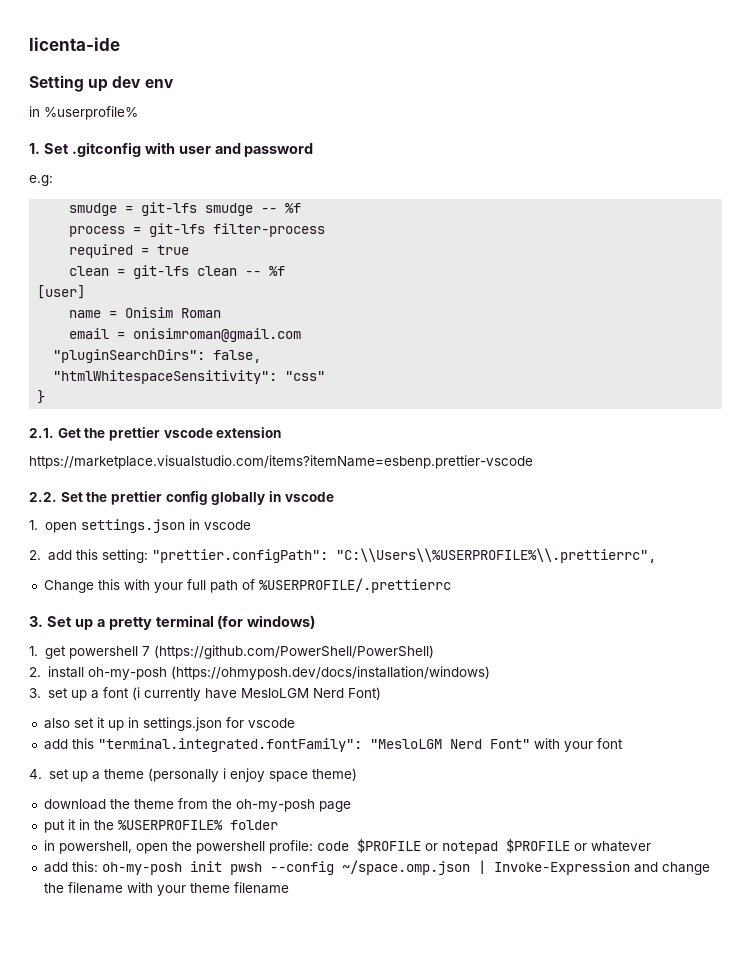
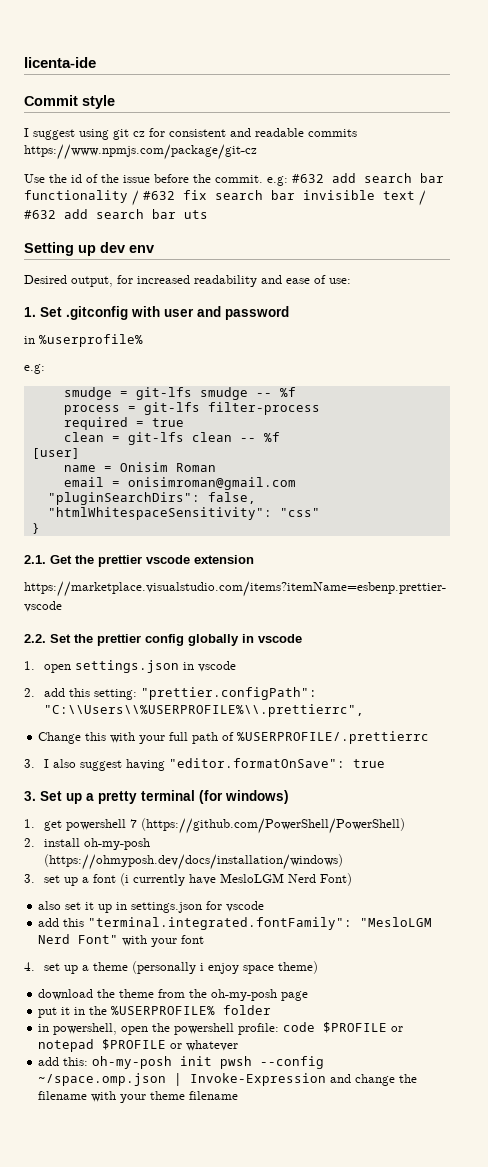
+ Commit style
+ I suggest using git cz for consistent and readable commits https://www.npmjs.com/package/git-cz
+ Use the id of the issue before the commit. e.g: #632 add search bar functionality / #632 fix search bar invisible text / #632 add search bar uts
  Setting up dev env
- in %userprofile%
+ Desired output, for increased readability and ease of use:
+ in %userprofile%
+ 3. I also suggest having "editor.formatOnSave": true

